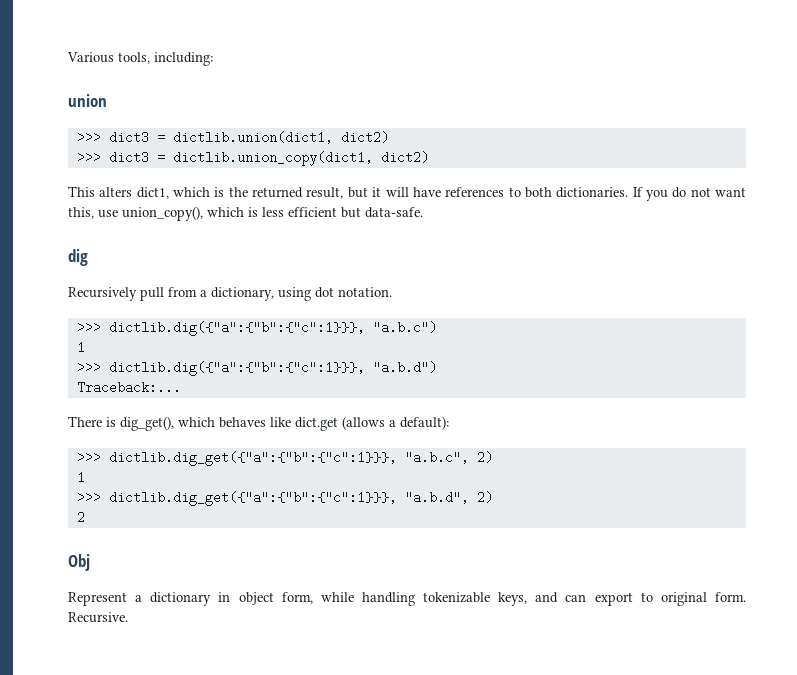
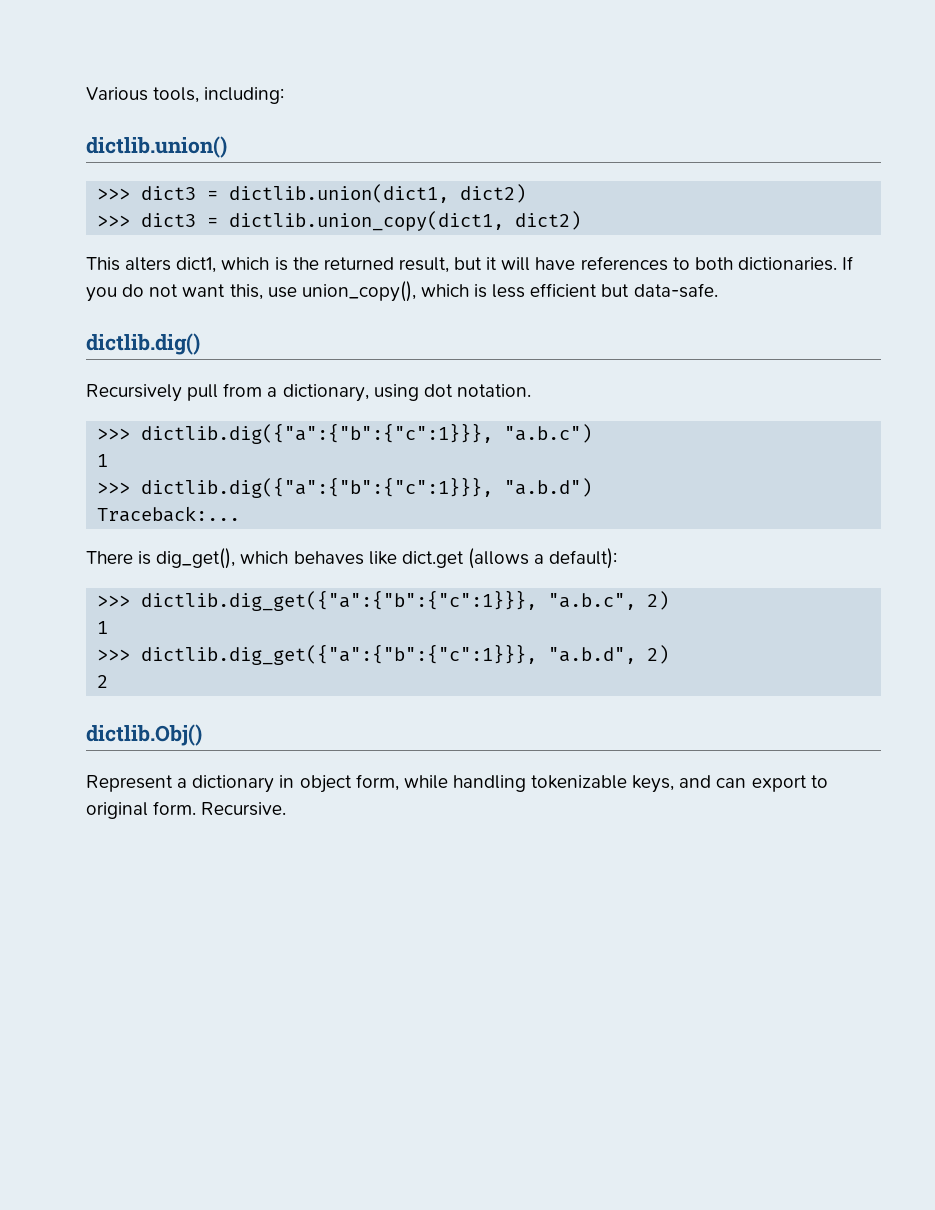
- union
+ dictlib.union()
- dig
+ dictlib.dig()
- Obj
+ dictlib.Obj()

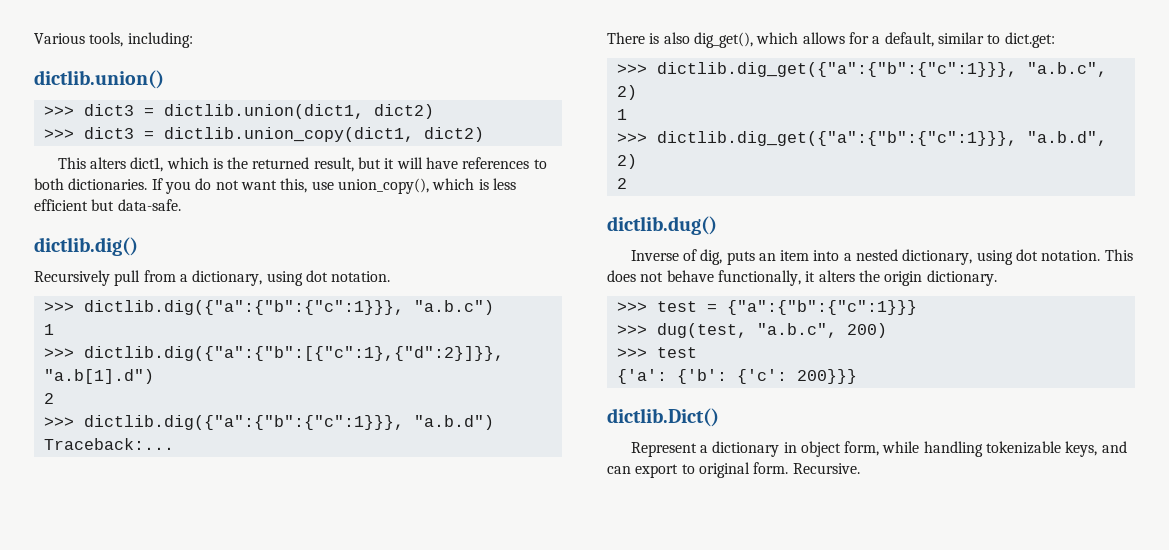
+ >>> dictlib.dig({"a":{"b":[{"c":1},{"d":2}]}}, "a.b[1].d")
+ 2
- There is dig_get(), which behaves like dict.get (allows a default):
+ There is also dig_get(), which allows for a default, similar to dict.get:
- dictlib.Obj()
+ dictlib.dug()
+ Inverse of dig, puts an item into a nested dictionary, using dot notation. This does not behave functionally, it alters the origin dictionary.
+ >>> test = {"a":{"b":{"c":1}}}
+ >>> dug(test, "a.b.c", 200)
+ >>> test
+ {'a': {'b': {'c': 200}}}
+ dictlib.Dict()

